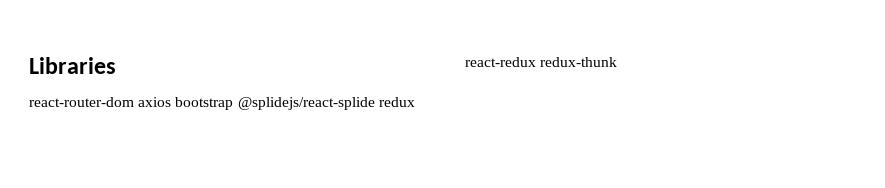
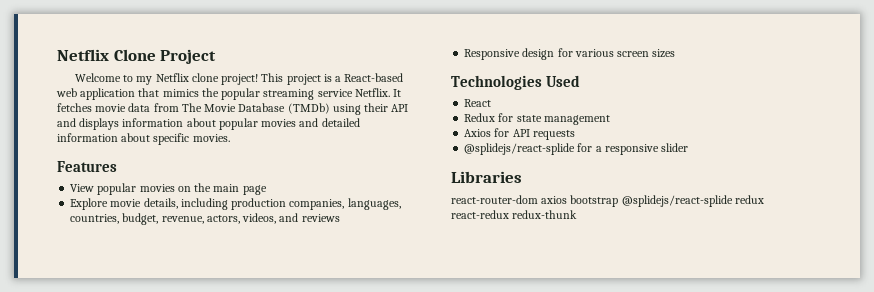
+ Netflix Clone Project
+ Welcome to my Netflix clone project! This project is a React-based web application that mimics the popular streaming service Netflix. It fetches movie data from The Movie Database (TMDb) using their API and displays information about popular movies and detailed information about specific movies.
+ Features
+ View popular movies on the main page
+ Explore movie details, including production companies, languages, countries, budget, revenue, actors, videos, and reviews
+ Responsive design for various screen sizes
+ Technologies Used
+ React
+ Redux for state management
+ Axios for API requests
+ @splidejs/react-splide for a responsive slider

